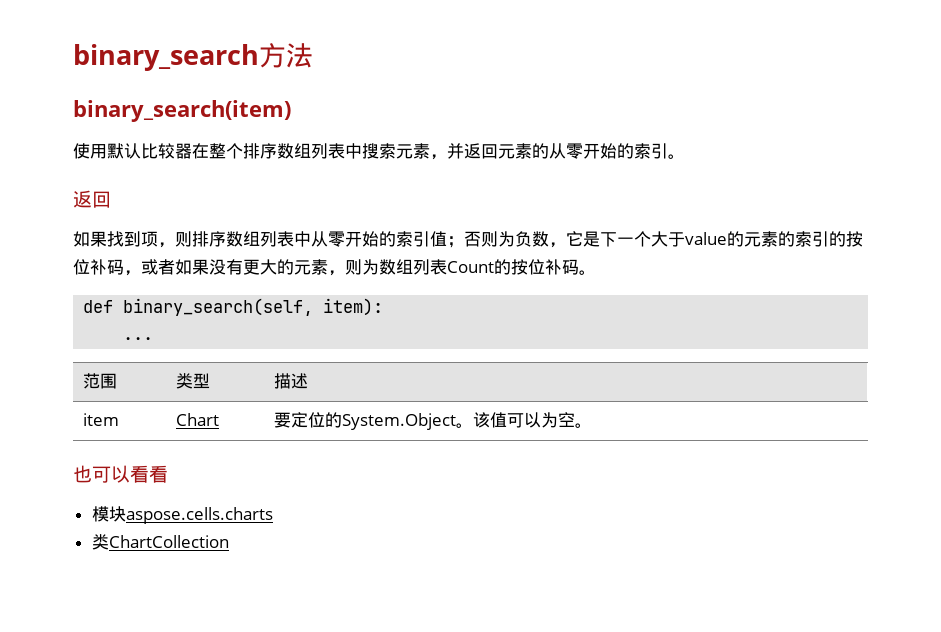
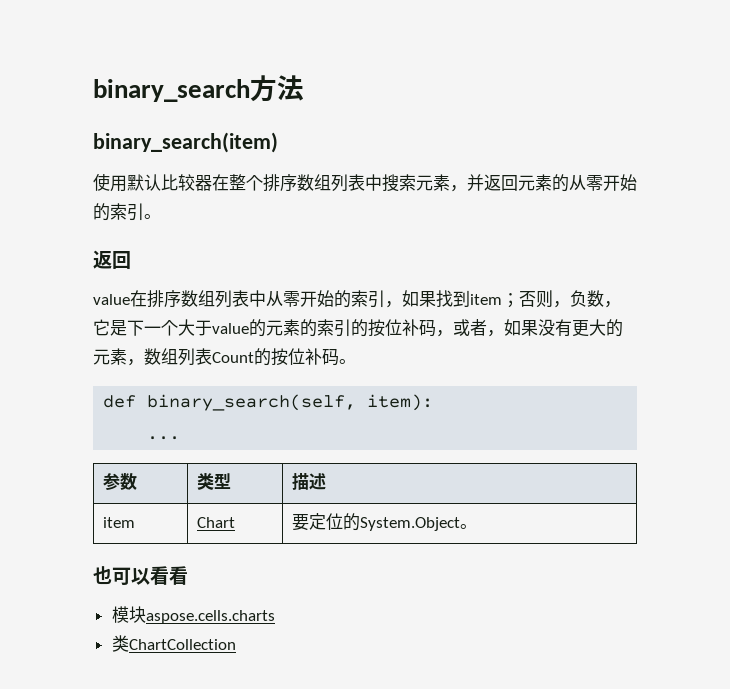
- 如果找到项，则排序数组列表中从零开始的索引值；否则为负数，它是下一个大于value的元素的索引的按位补码，或者如果没有更大的元素，则为数组列表Count的按位补码。
+ value在排序数组列表中从零开始的索引，如果找到item；否则，负数，它是下一个大于value的元素的索引的按位补码，或者，如果没有更大的元素，数组列表Count的按位补码。
- 范围 | 类型 | 描述
+ 参数 | 类型 | 描述
- item | Chart | 要定位的System.Object。该值可以为空。
+ item | Chart | 要定位的System.Object。

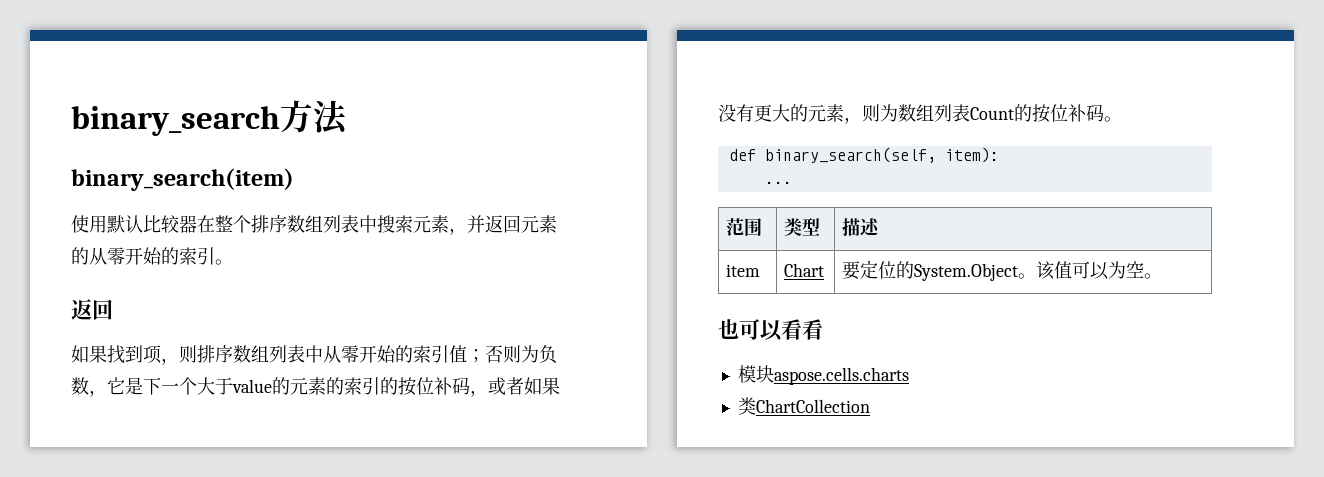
- value在排序数组列表中从零开始的索引，如果找到item；否则，负数，它是下一个大于value的元素的索引的按位补码，或者，如果没有更大的元素，数组列表Count的按位补码。
+ 如果找到项，则排序数组列表中从零开始的索引值；否则为负数，它是下一个大于value的元素的索引的按位补码，或者如果没有更大的元素，则为数组列表Count的按位补码。
- 参数 | 类型 | 描述
+ 范围 | 类型 | 描述
- item | Chart | 要定位的System.Object。
+ item | Chart | 要定位的System.Object。该值可以为空。

